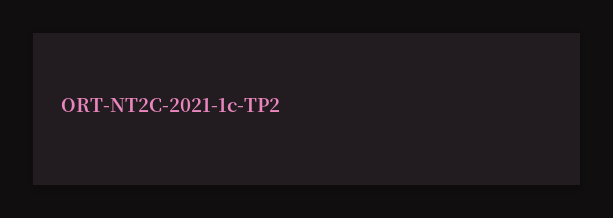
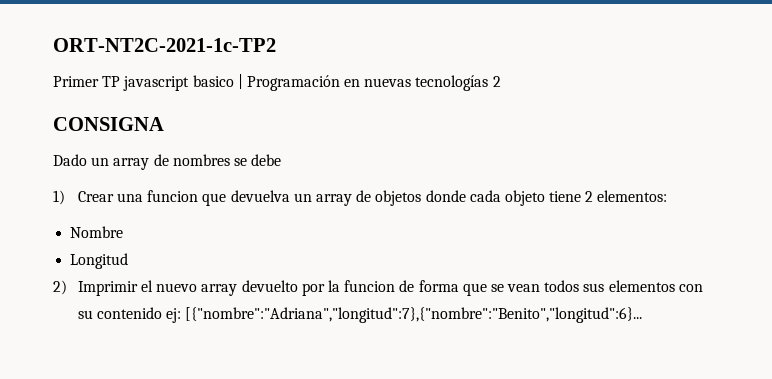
+ Primer TP javascript basico | Programación en nuevas tecnologías 2
+ CONSIGNA
+ Dado un array de nombres se debe
+ 1) Crear una funcion que devuelva un array de objetos donde cada objeto tiene 2 elementos:
+ Nombre
+ Longitud
+ 2) Imprimir el nuevo array devuelto por la funcion de forma que se vean todos sus elementos con su contenido ej: [{"nombre":"Adriana","longitud":7},{"nombre":"Benito","longitud":6}...

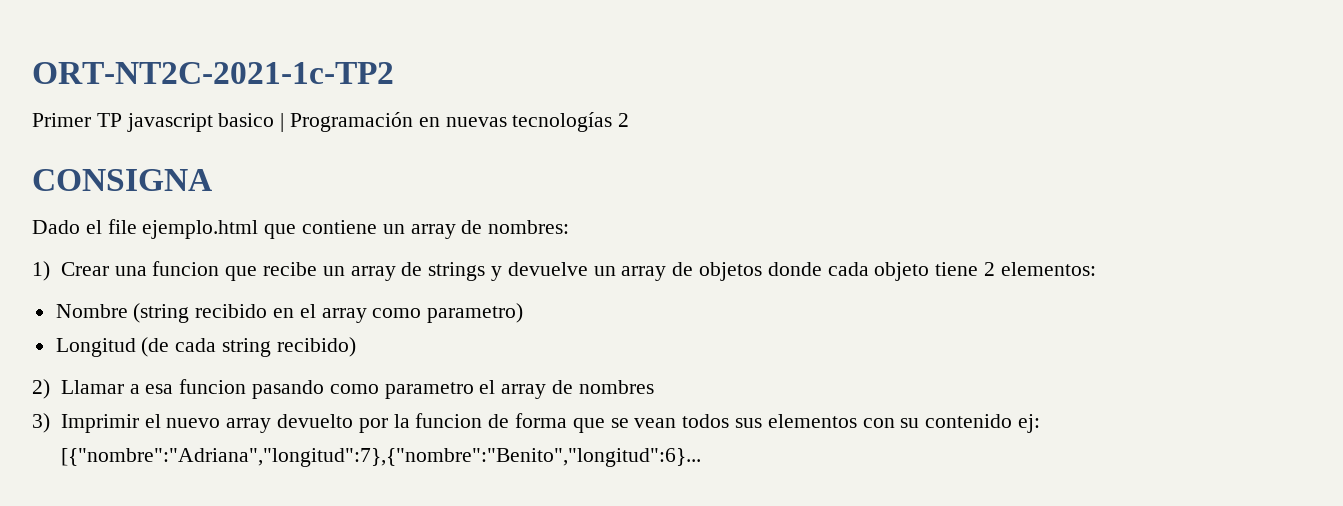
- Dado un array de nombres se debe
+ Dado el file ejemplo.html que contiene un array de nombres:
- 1) Crear una funcion que devuelva un array de objetos donde cada objeto tiene 2 elementos:
+ 1) Crear una funcion que recibe un array de strings y devuelve un array de objetos donde cada objeto tiene 2 elementos:
- Nombre
- Longitud
- 2) Imprimir el nuevo array devuelto por la funcion de forma que se vean todos sus elementos con su contenido ej: [{"nombre":"Adriana","longitud":7},{"nombre":"Benito","longitud":6}...
+ Nombre (string recibido en el array como parametro)
+ Longitud (de cada string recibido)
+ 2) Llamar a esa funcion pasando como parametro el array de nombres
+ 3) Imprimir el nuevo array devuelto por la funcion de forma que se vean todos sus elementos con su contenido ej: [{"nombre":"Adriana","longitud":7},{"nombre":"Benito","longitud":6}...

